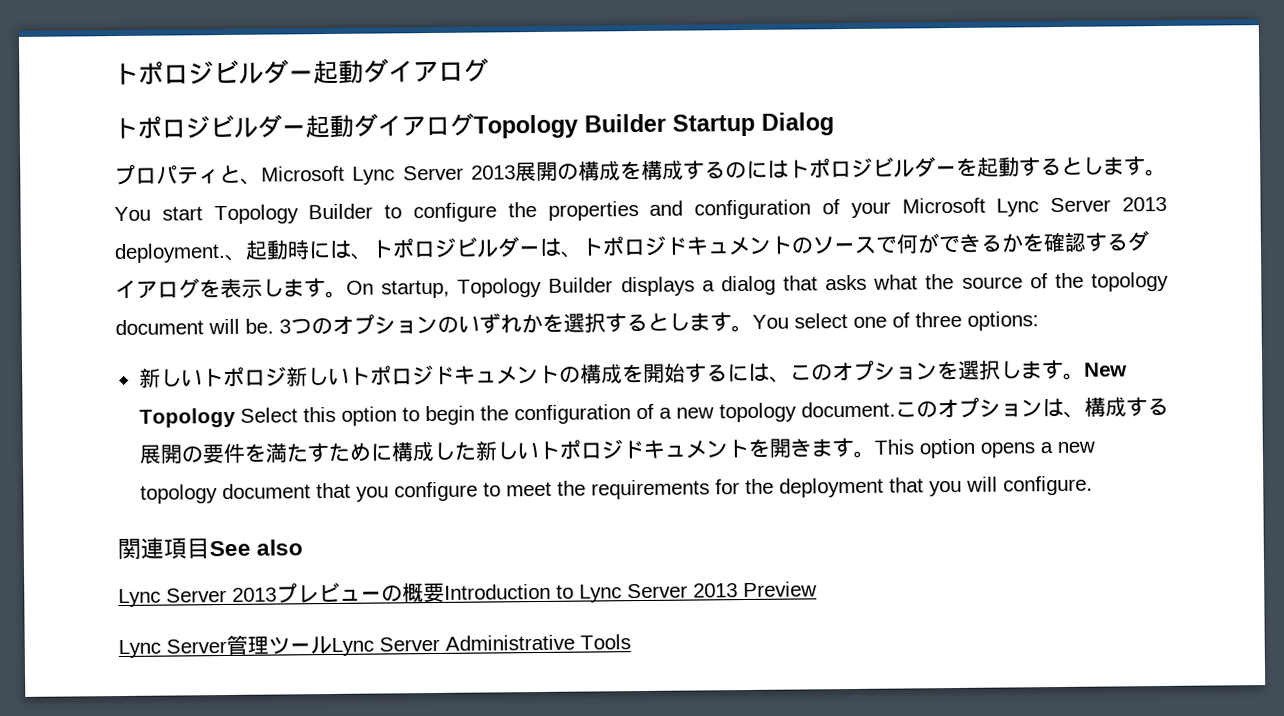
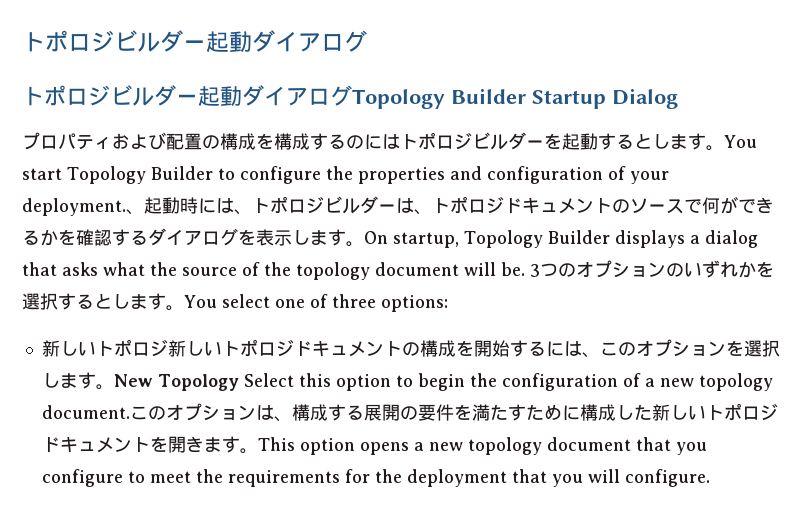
- プロパティと、Microsoft Lync Server 2013展開の構成を構成するのにはトポロジビルダーを起動するとします。
+ プロパティおよび配置の構成を構成するのにはトポロジビルダーを起動するとします。
- You start Topology Builder to configure the properties and configuration of your Microsoft Lync Server 2013 deployment.
+ You start Topology Builder to configure the properties and configuration of your deployment.
- 関連項目See also
- Lync Server 2013プレビューの概要Introduction to Lync Server 2013 Preview
- Lync Server管理ツールLync Server Administrative Tools

